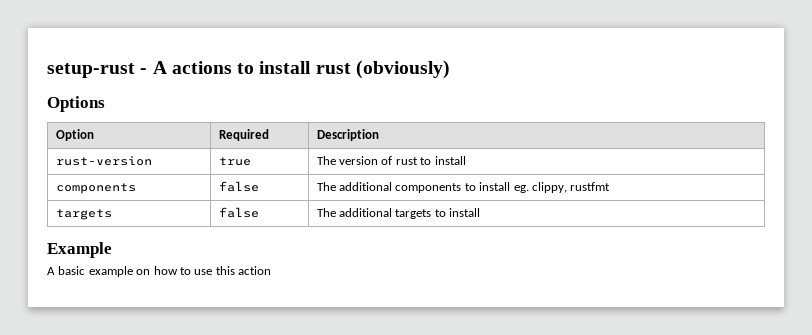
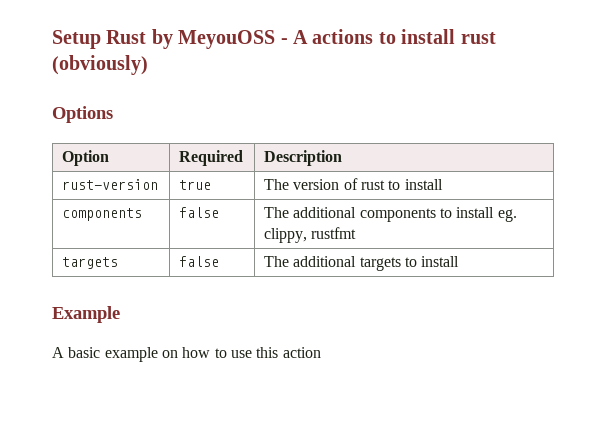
- setup-rust - A actions to install rust (obviously)
+ Setup Rust by MeyouOSS - A actions to install rust (obviously)

